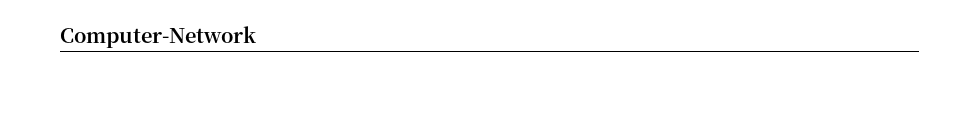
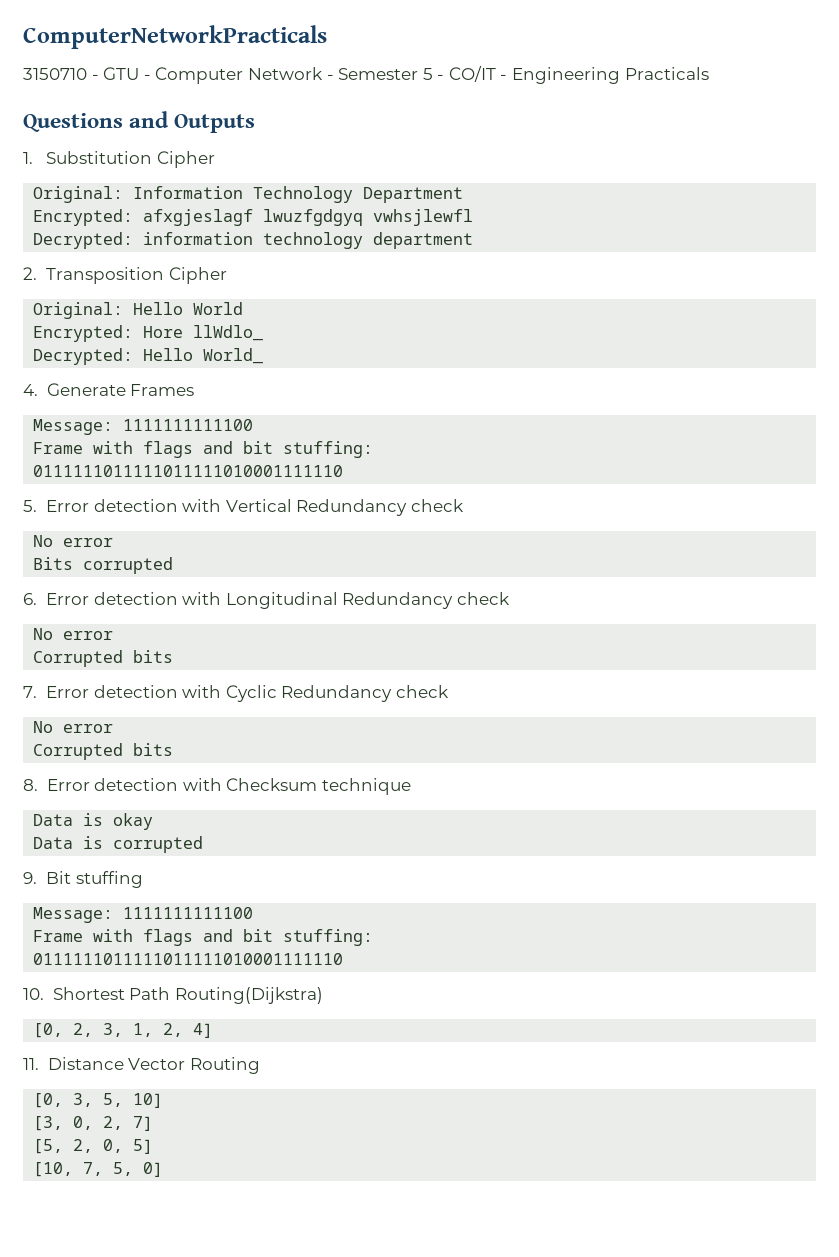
- Computer-Network
+ ComputerNetworkPracticals
+ 3150710 - GTU - Computer Network - Semester 5 - CO/IT - Engineering Practicals
+ Questions and Outputs
+ 1. Substitution Cipher
+ Original: Information Technology Department
+ Encrypted: afxgjeslagf lwuzfgdgyq vwhsjlewfl
+ Decrypted: information technology department
+ 2. Transposition Cipher
+ Original: Hello World
+ Encrypted: Hore llWdlo_
+ Decrypted: Hello World_
+ 4. Generate Frames
+ Message: 1111111111100
+ Frame with flags and bit stuffing:
+ 0111111011111011111010001111110
+ 5. Error detection with Vertical Redundancy check
+ No error
+ Bits corrupted
+ 6. Error detection with Longitudinal Redundancy check
+ No error
+ Corrupted bits
+ 7. Error detection with Cyclic Redundancy check
+ No error
+ Corrupted bits
+ 8. Error detection with Checksum technique
+ Data is okay
+ Data is corrupted
+ 9. Bit stuffing
+ Message: 1111111111100
+ Frame with flags and bit stuffing:
+ 0111111011111011111010001111110
+ 10. Shortest Path Routing(Dijkstra)
+ [0, 2, 3, 1, 2, 4]
+ 11. Distance Vector Routing
+ [0, 3, 5, 10]
+ [3, 0, 2, 7]
+ [5, 2, 0, 5]
+ [10, 7, 5, 0]

